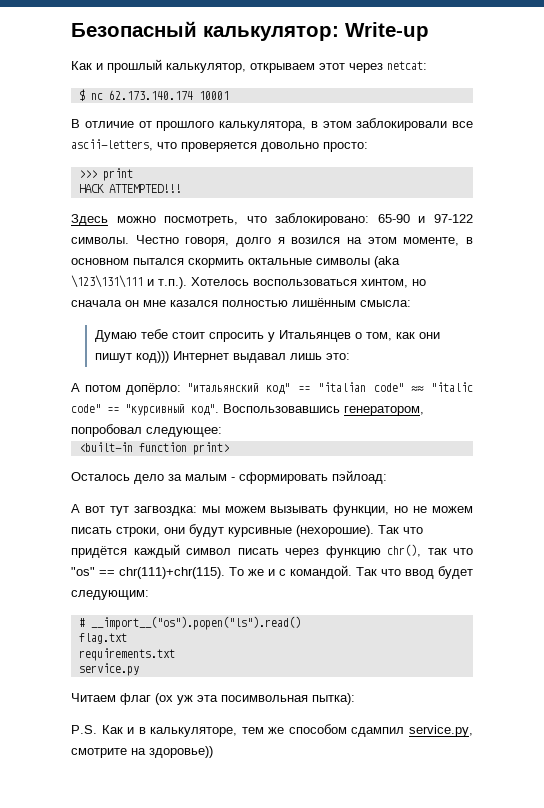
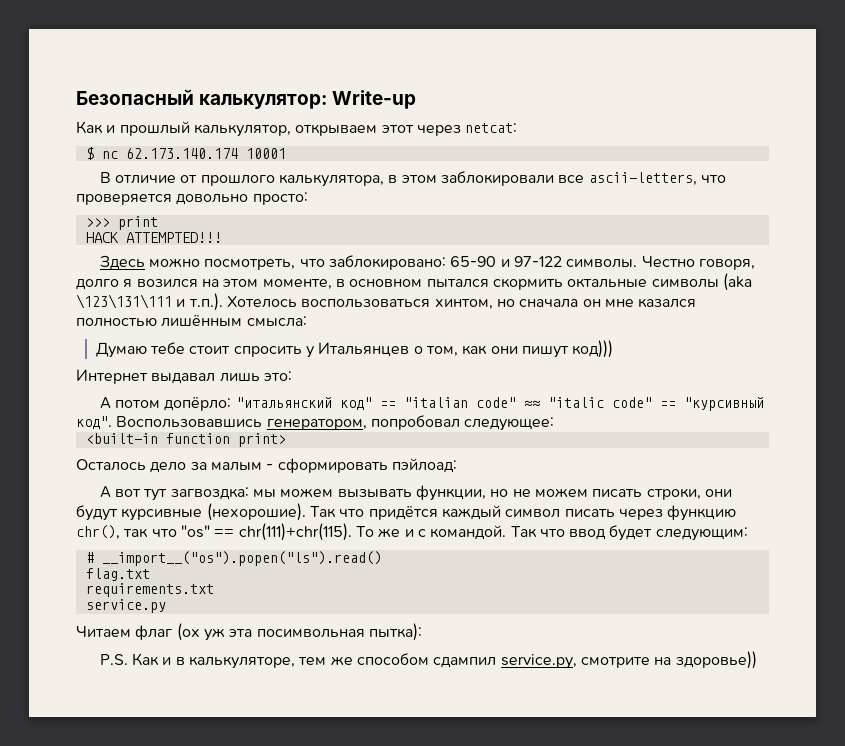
- Думаю тебе стоит спросить у Итальянцев о том, как они пишут код))) Интернет выдавал лишь это:
+ Думаю тебе стоит спросить у Итальянцев о том, как они пишут код)))
+ Интернет выдавал лишь это:

